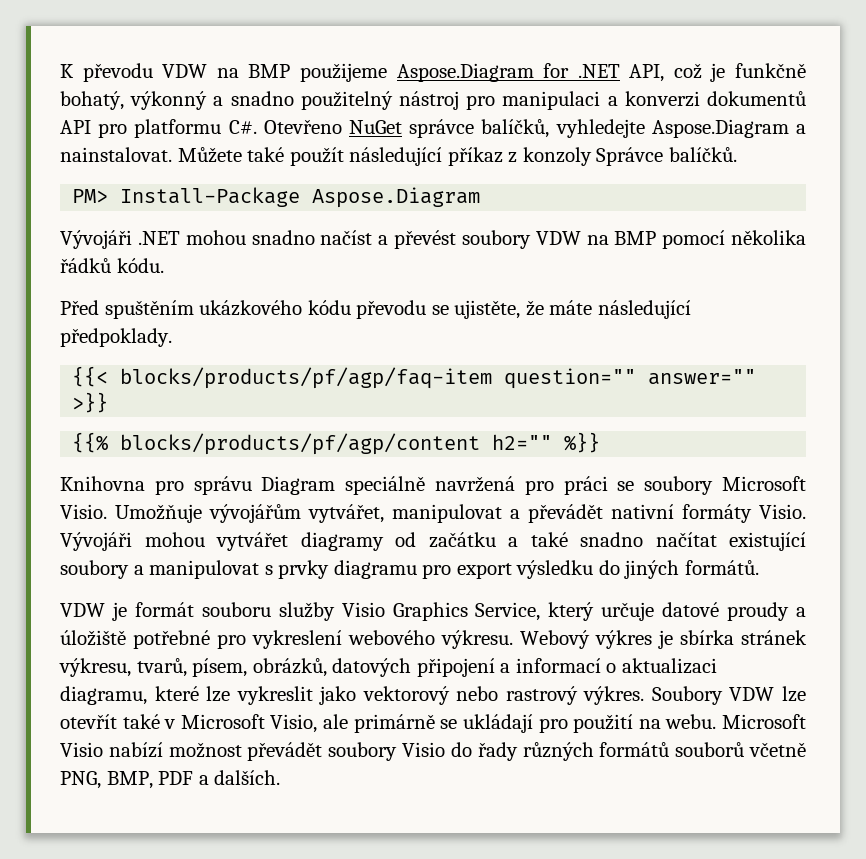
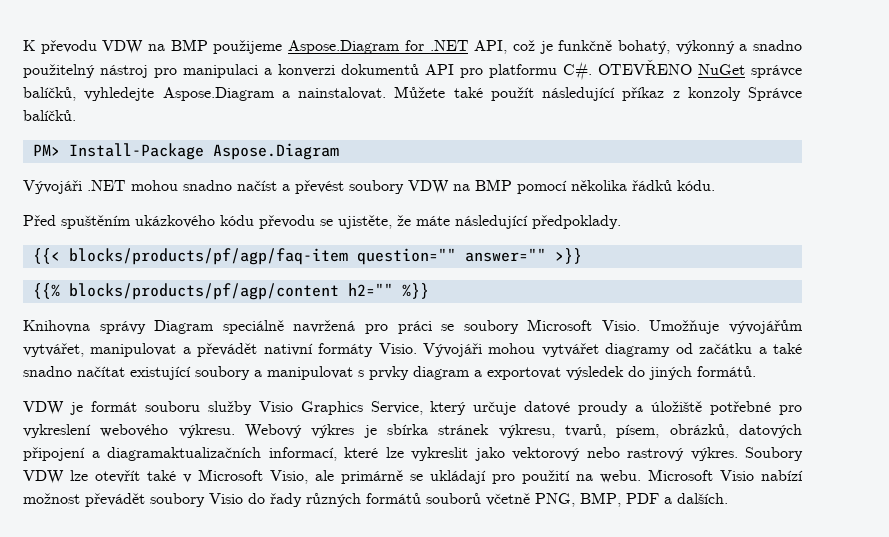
- K převodu VDW na BMP použijeme Aspose.Diagram for .NET API, což je funkčně bohatý, výkonný a snadno použitelný nástroj pro manipulaci a konverzi dokumentů API pro platformu C#. Otevřeno NuGet správce balíčků, vyhledejte Aspose.Diagram a nainstalovat.
+ K převodu VDW na BMP použijeme Aspose.Diagram for .NET API, což je funkčně bohatý, výkonný a snadno použitelný nástroj pro manipulaci a konverzi dokumentů API pro platformu C#. OTEVŘENO NuGet správce balíčků, vyhledejte Aspose.Diagram a nainstalovat.
- Knihovna pro správu Diagram speciálně navržená pro práci se soubory Microsoft Visio.
+ Knihovna správy Diagram speciálně navržená pro práci se soubory Microsoft Visio.
- Vývojáři mohou vytvářet diagramy od začátku a také snadno načítat existující soubory a manipulovat s prvky diagramu pro export výsledku do jiných formátů.
+ Vývojáři mohou vytvářet diagramy od začátku a také snadno načítat existující soubory a manipulovat s prvky diagram a exportovat výsledek do jiných formátů.
- Webový výkres je sbírka stránek výkresu, tvarů, písem, obrázků, datových připojení a informací o aktualizaci diagramu, které lze vykreslit jako vektorový nebo rastrový výkres.
+ Webový výkres je sbírka stránek výkresu, tvarů, písem, obrázků, datových připojení a diagramaktualizačních informací, které lze vykreslit jako vektorový nebo rastrový výkres.

